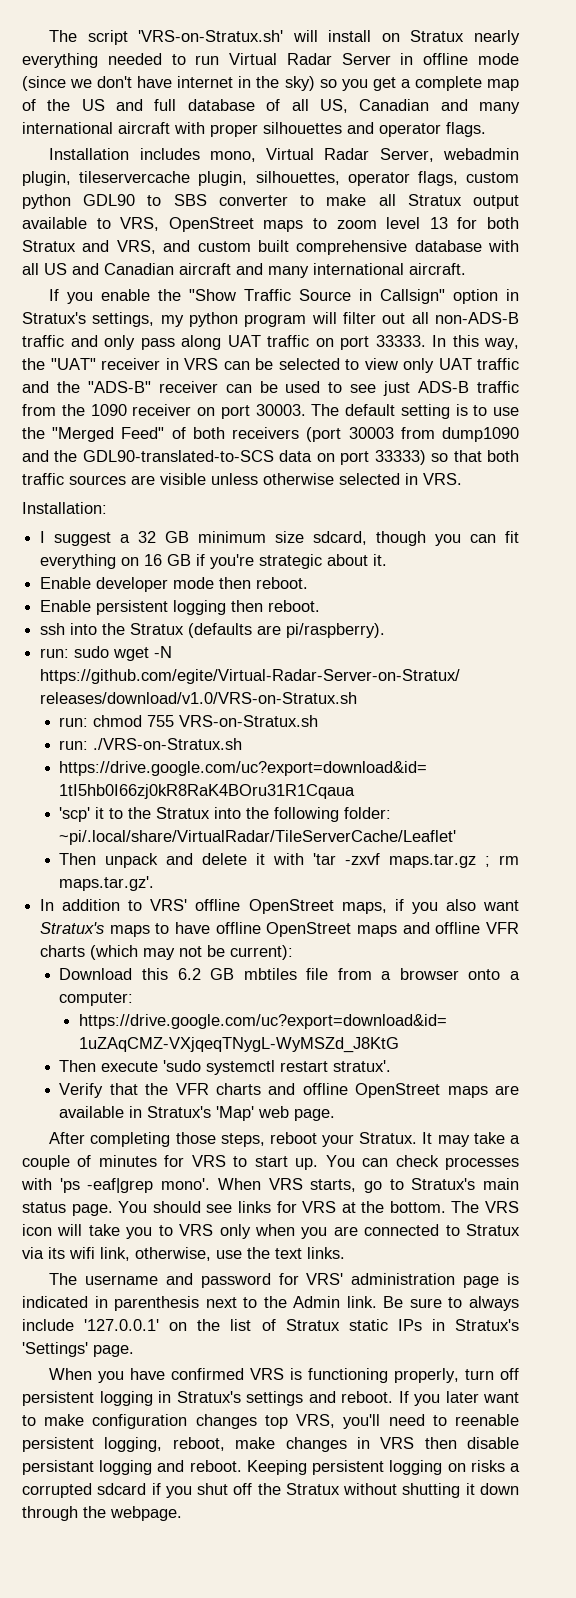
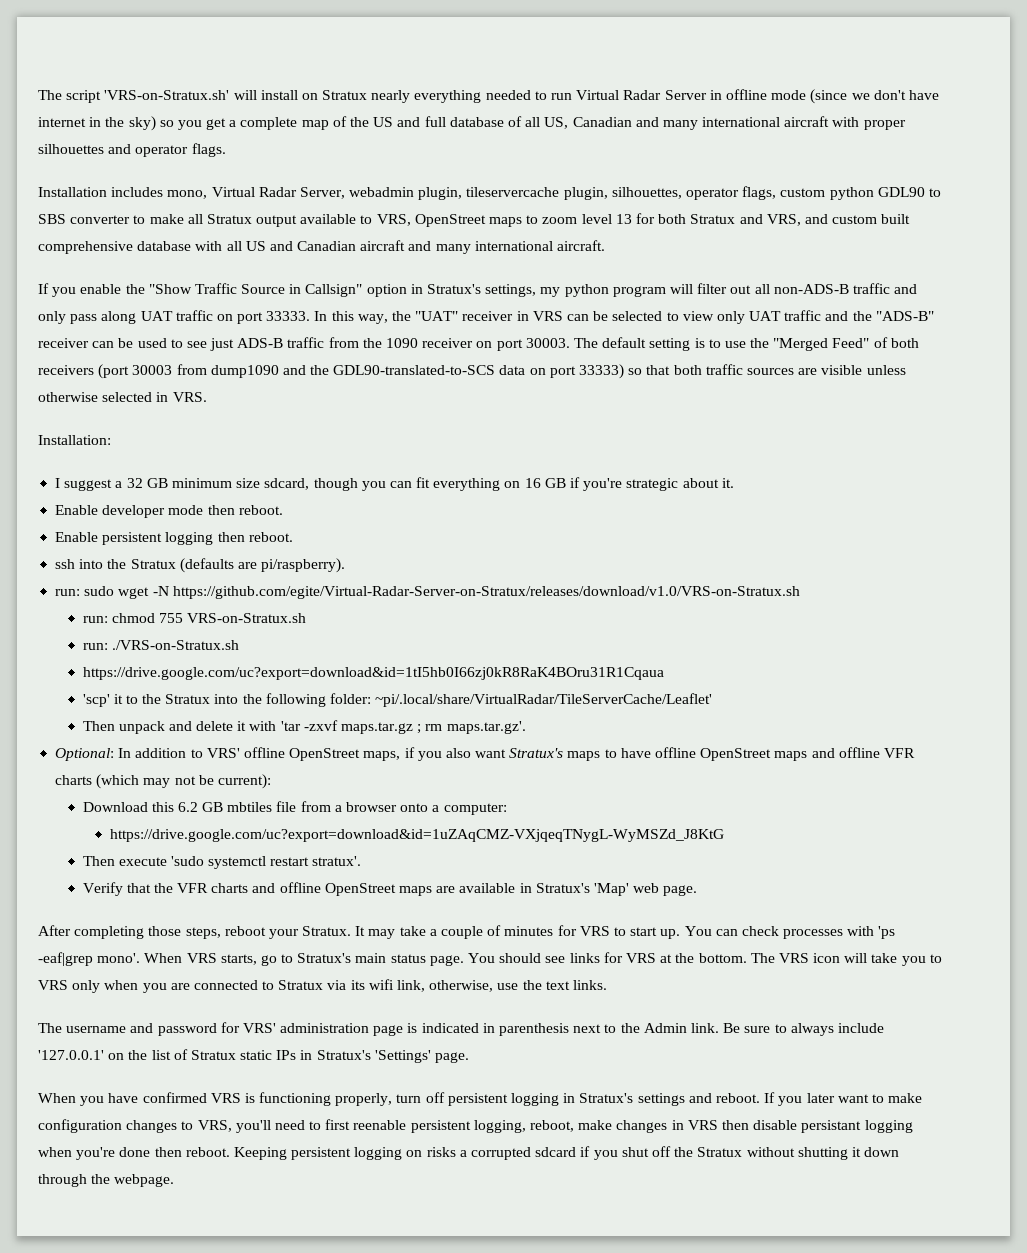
- In addition to VRS' offline OpenStreet maps, if you also want Stratux's maps to have offline OpenStreet maps and offline VFR charts (which may not be current):
+ Optional: In addition to VRS' offline OpenStreet maps, if you also want Stratux's maps to have offline OpenStreet maps and offline VFR charts (which may not be current):
- If you later want to make configuration changes top VRS, you'll need to reenable persistent logging, reboot, make changes in VRS then disable persistant logging and reboot.
+ If you later want to make configuration changes to VRS, you'll need to first reenable persistent logging, reboot, make changes in VRS then disable persistant logging when you're done then reboot.

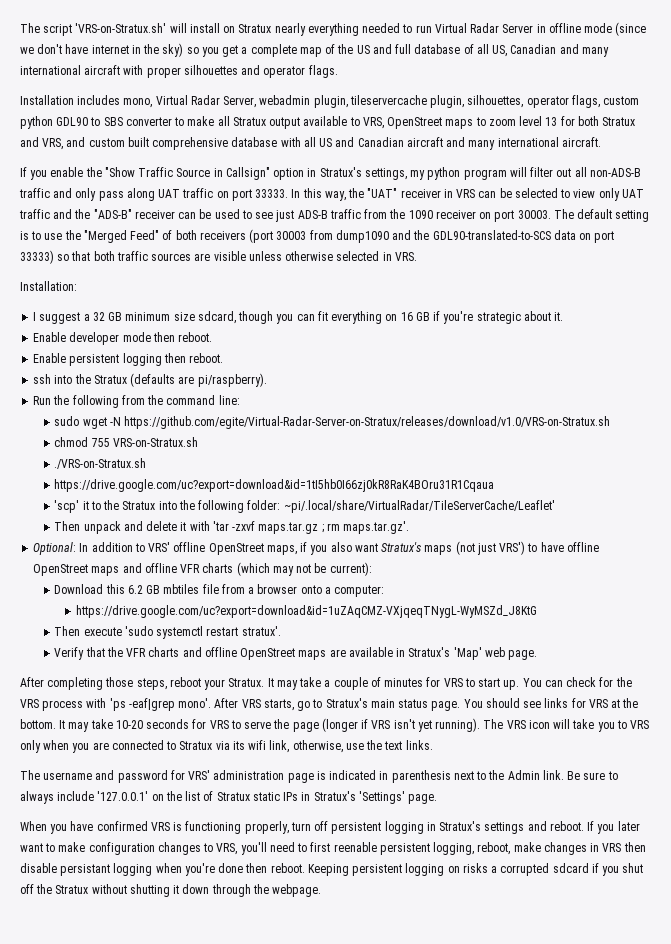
- run: sudo wget -N https://github.com/egite/Virtual-Radar-Server-on-Stratux/releases/download/v1.0/VRS-on-Stratux.sh
+ Run the following from the command line:
+ sudo wget -N https://github.com/egite/Virtual-Radar-Server-on-Stratux/releases/download/v1.0/VRS-on-Stratux.sh
- run: chmod 755 VRS-on-Stratux.sh
+ chmod 755 VRS-on-Stratux.sh
- run: ./VRS-on-Stratux.sh
+ ./VRS-on-Stratux.sh
- Optional: In addition to VRS' offline OpenStreet maps, if you also want Stratux's maps to have offline OpenStreet maps and offline VFR charts (which may not be current):
+ Optional: In addition to VRS' offline OpenStreet maps, if you also want Stratux's maps (not just VRS') to have offline OpenStreet maps and offline VFR charts (which may not be current):
- You can check processes with 'ps -eaf|grep mono'.
+ You can check for the VRS process with 'ps -eaf|grep mono'.
- When VRS starts, go to Stratux's main status page.
+ After VRS starts, go to Stratux's main status page.
+ It may take 10-20 seconds for VRS to serve the page (longer if VRS isn't yet running).

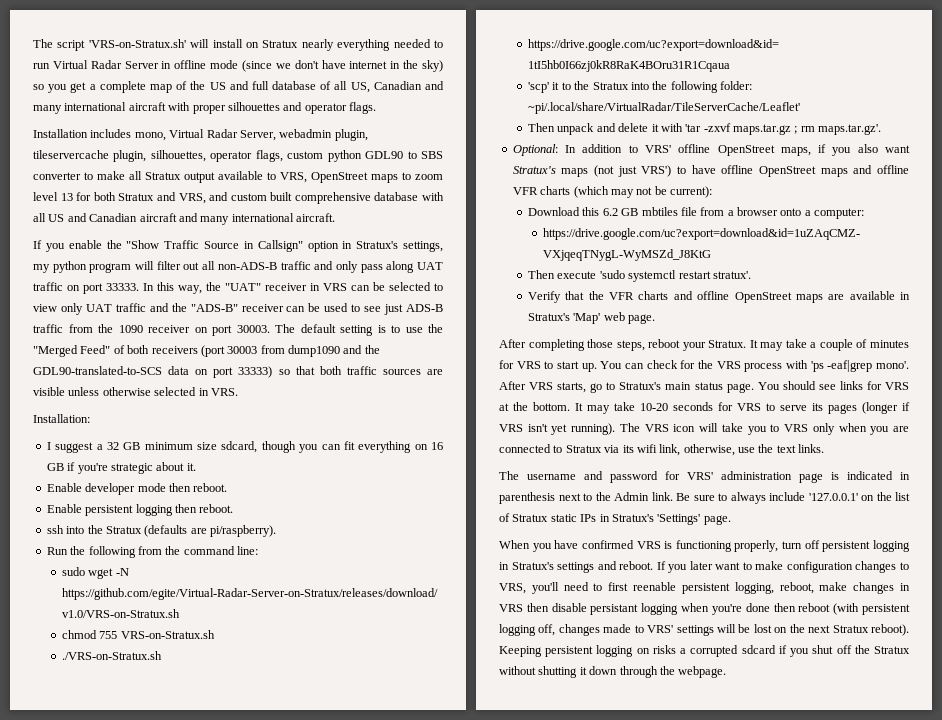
- It may take 10-20 seconds for VRS to serve the page (longer if VRS isn't yet running).
+ It may take 10-20 seconds for VRS to serve its pages (longer if VRS isn't yet running).
- If you later want to make configuration changes to VRS, you'll need to first reenable persistent logging, reboot, make changes in VRS then disable persistant logging when you're done then reboot.
+ If you later want to make configuration changes to VRS, you'll need to first reenable persistent logging, reboot, make changes in VRS then disable persistant logging when you're done then reboot (with persistent logging off, changes made to VRS' settings will be lost on the next Stratux reboot).

